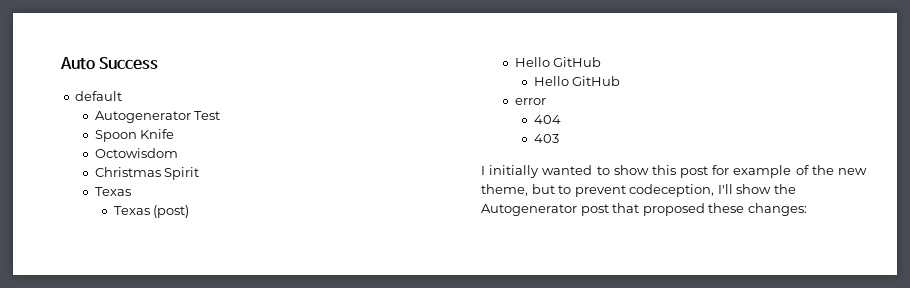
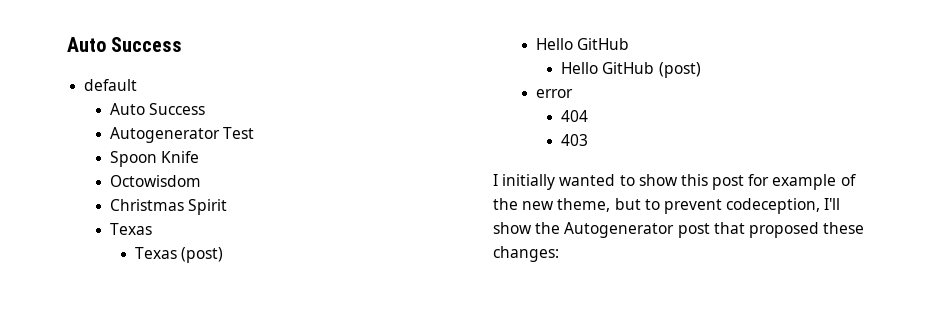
  default
+ Auto Success
  Texas (post)
  Hello GitHub
- Hello GitHub
+ Hello GitHub (post)

